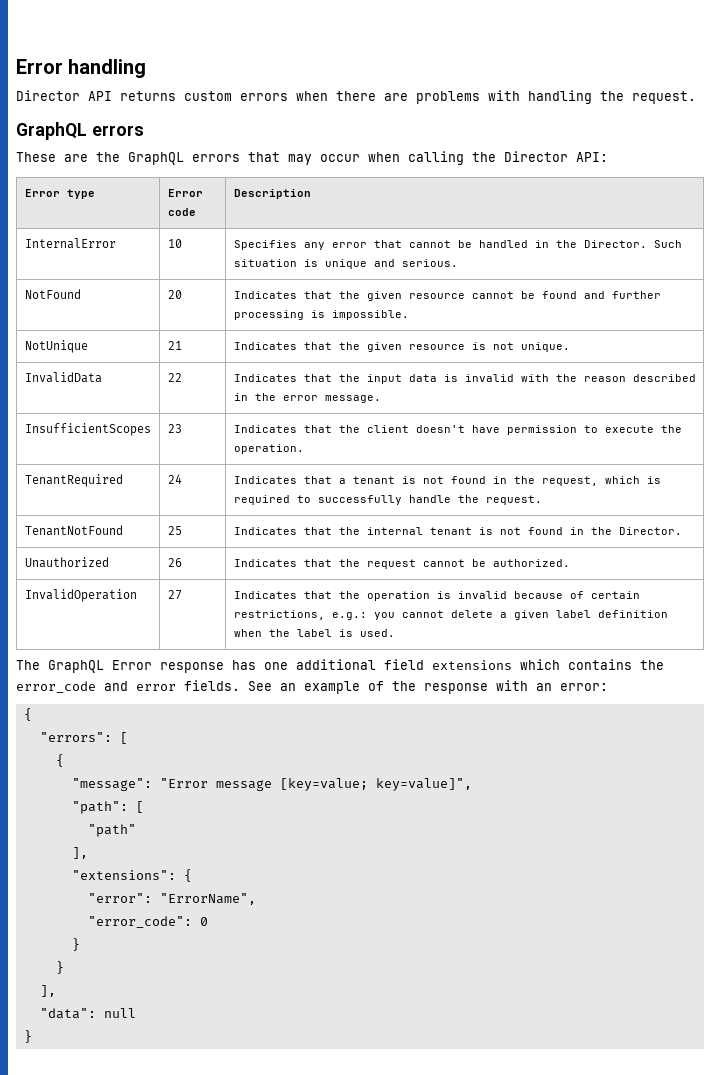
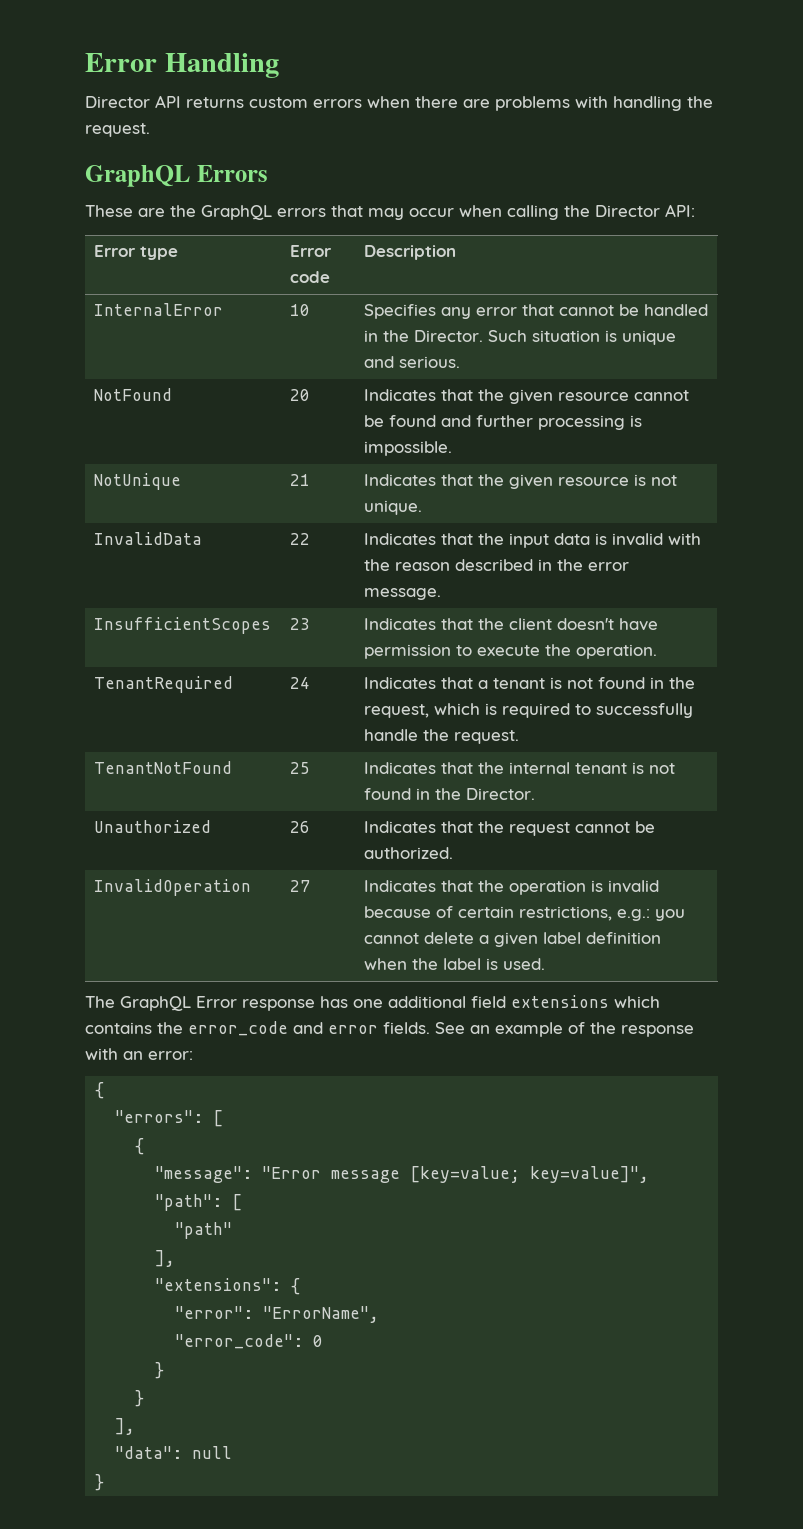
- Error handling
+ Error Handling
  Director API returns custom errors when there are problems with handling the request.
- GraphQL errors
+ GraphQL Errors

